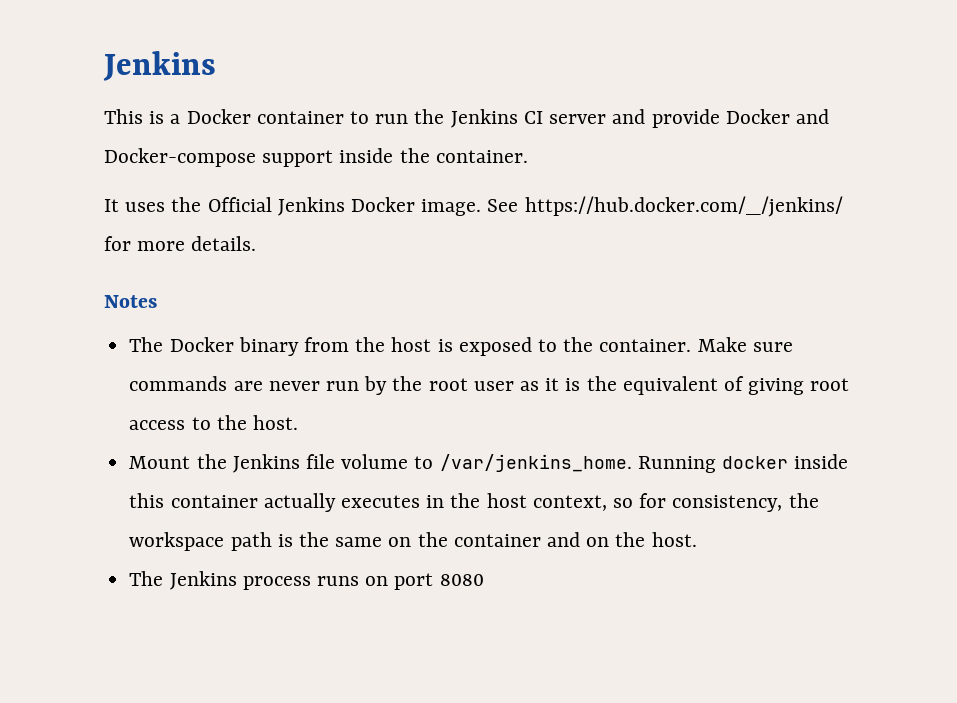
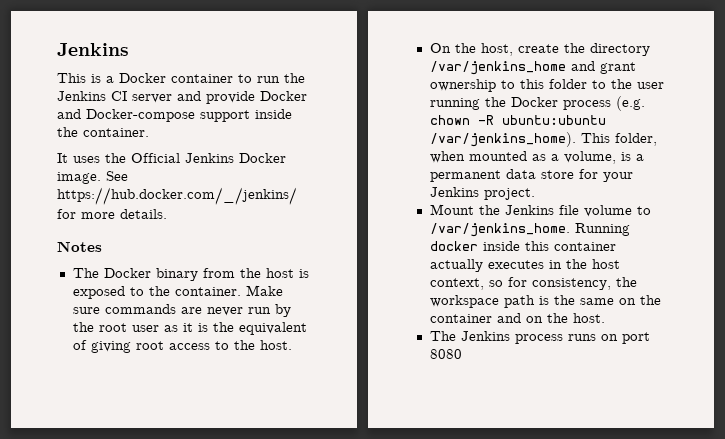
+ On the host, create the directory /var/jenkins_home and grant ownership to this folder to the user running the Docker process (e.g. chown -R ubuntu:ubuntu /var/jenkins_home). This folder, when mounted as a volume, is a permanent data store for your Jenkins project.

